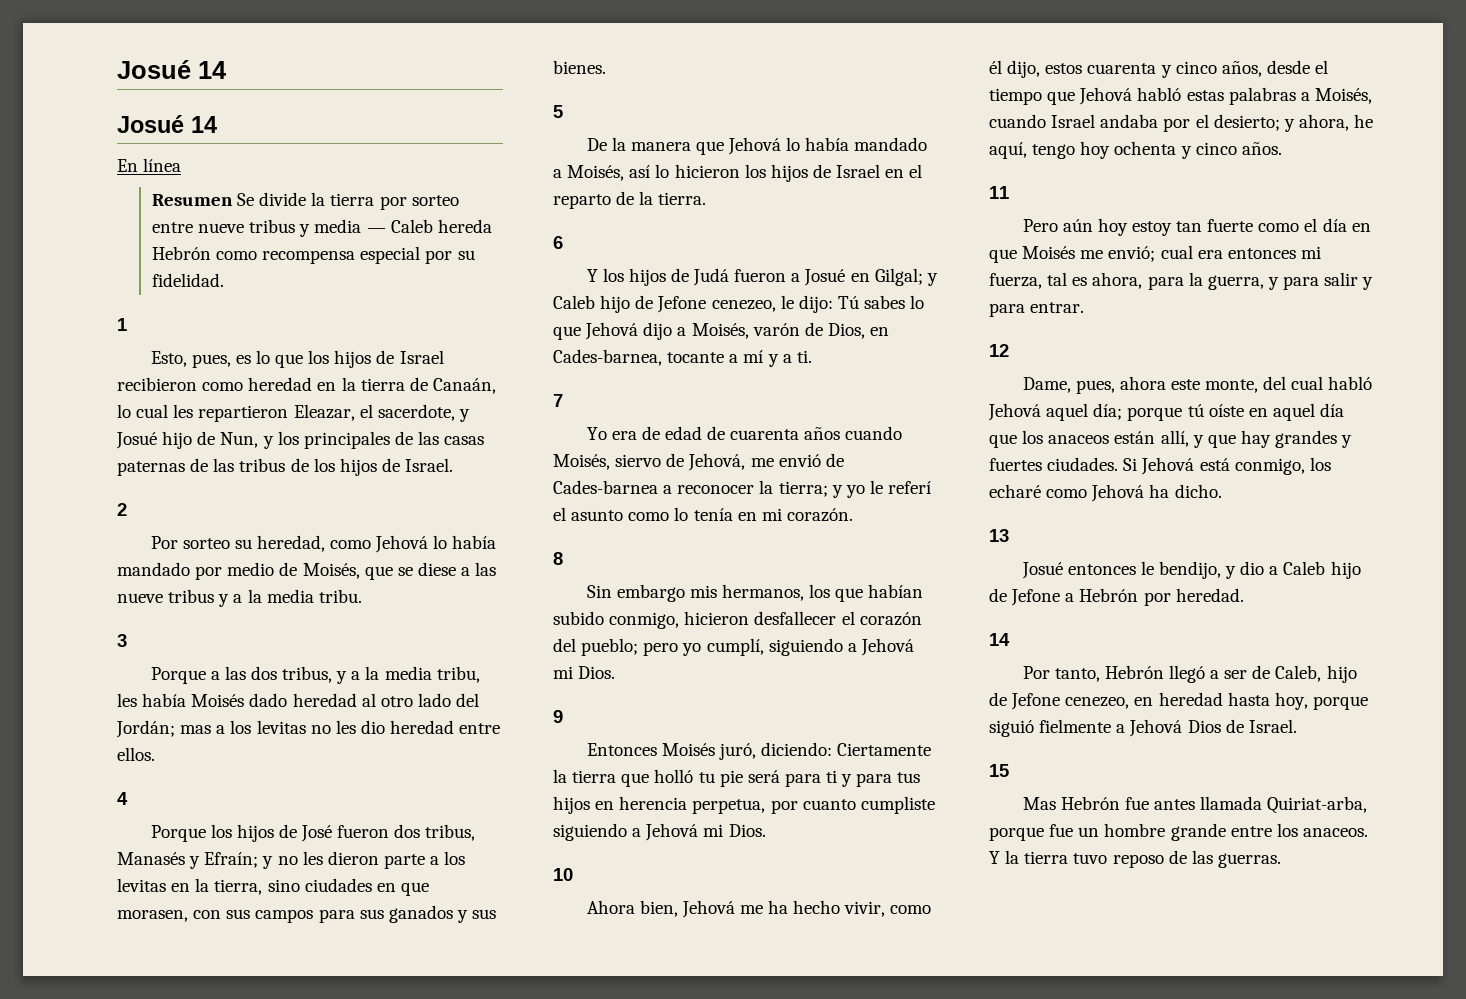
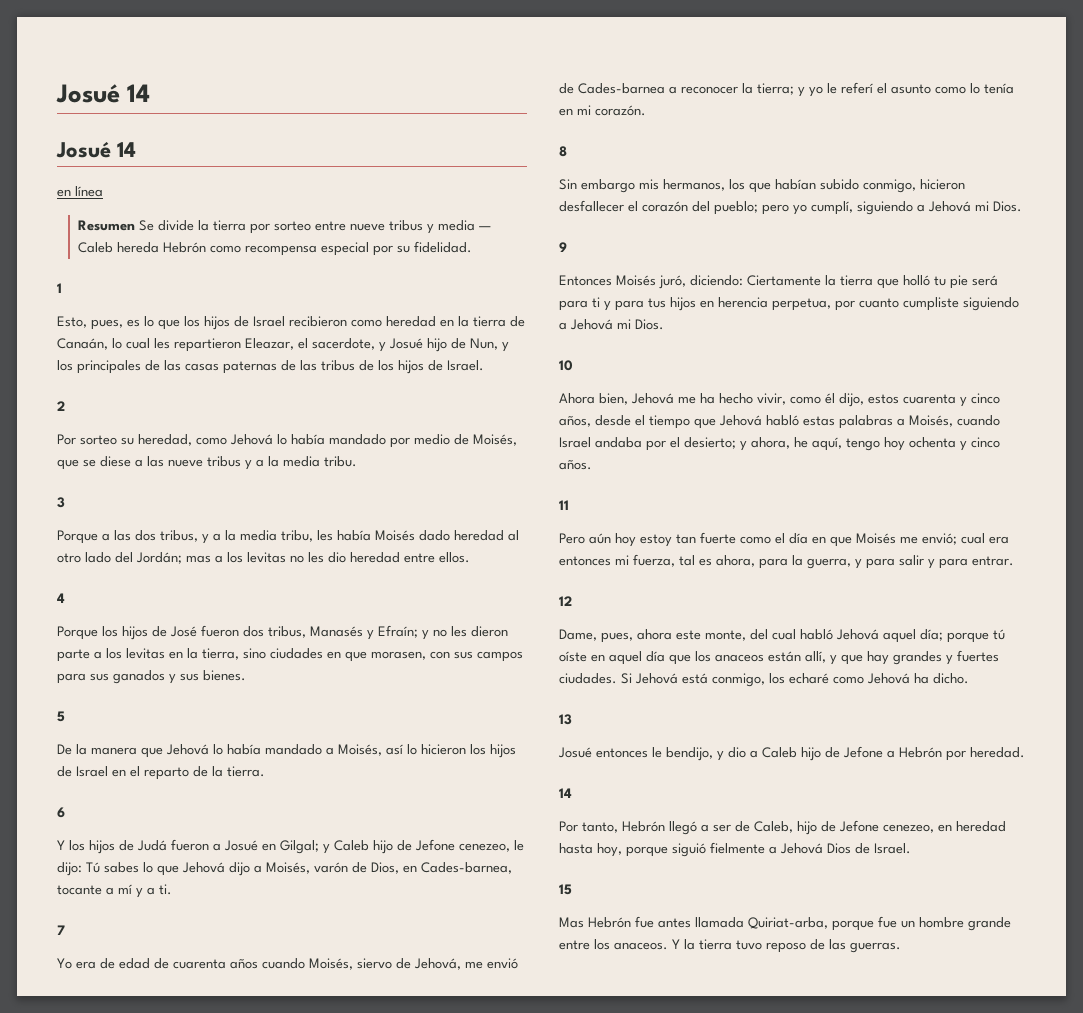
- En línea
+ en línea

